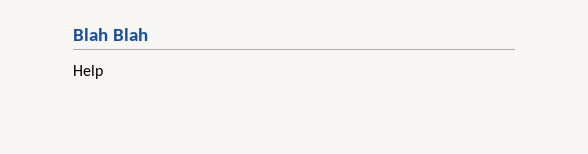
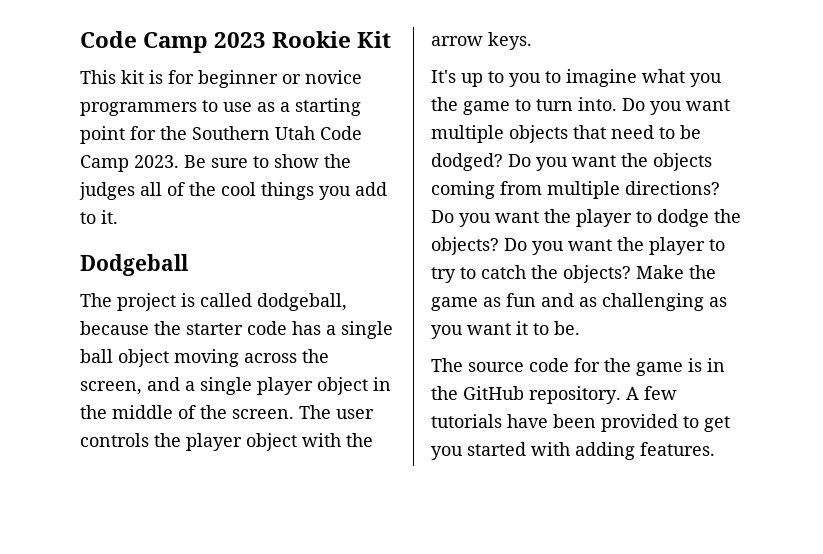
- Blah Blah
- Help
+ Code Camp 2023 Rookie Kit
+ This kit is for beginner or novice programmers to use as a starting point for the Southern Utah Code Camp 2023. Be sure to show the judges all of the cool things you add to it.
+ Dodgeball
+ The project is called dodgeball, because the starter code has a single ball object moving across the screen, and a single player object in the middle of the screen. The user controls the player object with the arrow keys.
+ It's up to you to imagine what you the game to turn into. Do you want multiple objects that need to be dodged? Do you want the objects coming from multiple directions? Do you want the player to dodge the objects? Do you want the player to try to catch the objects? Make the game as fun and as challenging as you want it to be.
+ The source code for the game is in the GitHub repository. A few tutorials have been provided to get you started with adding features.

